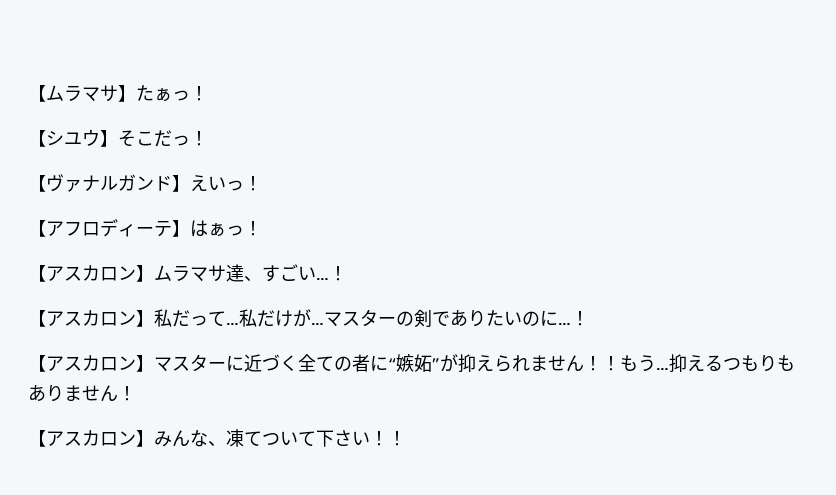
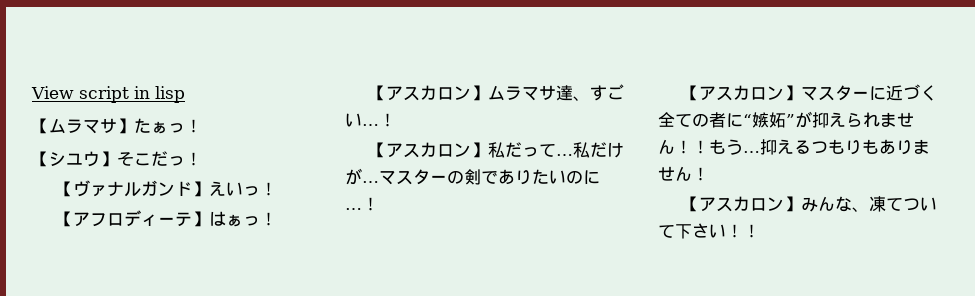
+ View script in lisp

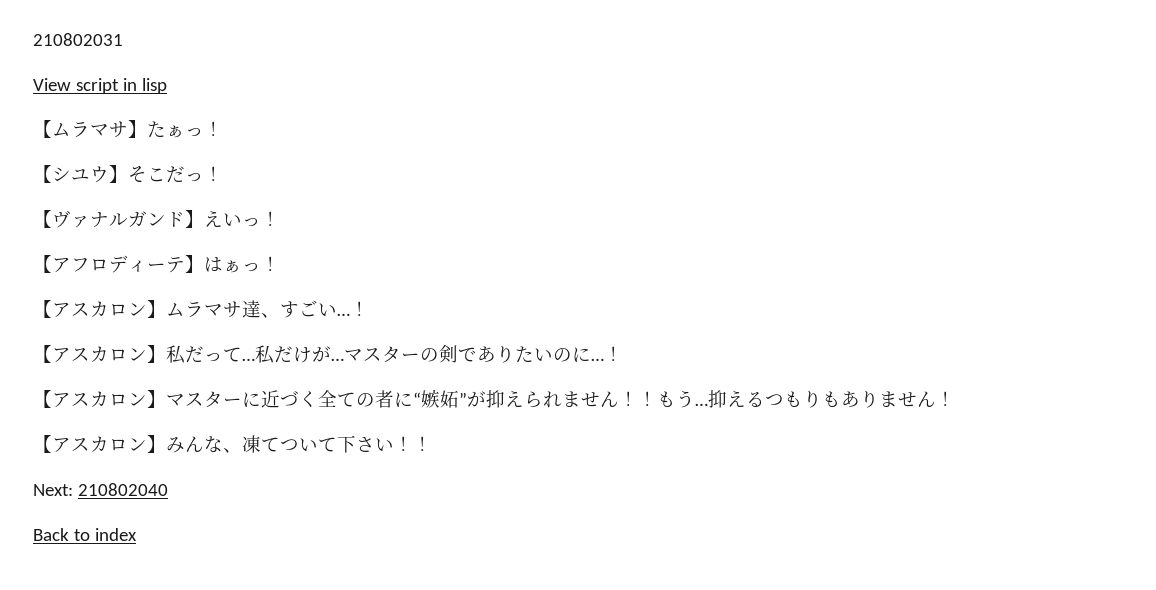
+ 210802031
+ Next: 210802040
+ Back to index

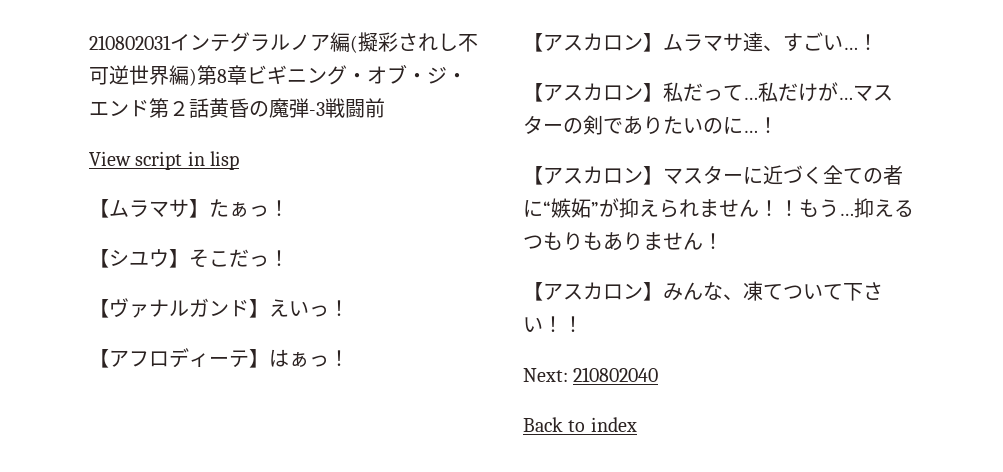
- 210802031
+ 210802031インテグラルノア編(擬彩されし不可逆世界編)第8章ビギニング・オブ・ジ・エンド第２話黄昏の魔弾-3戦闘前

